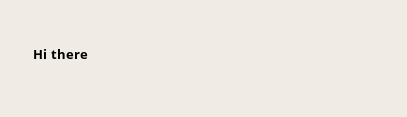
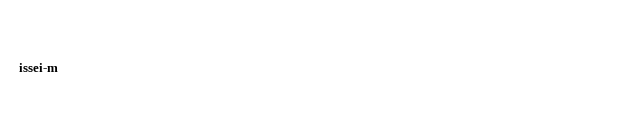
- Hi there
+ issei-m

